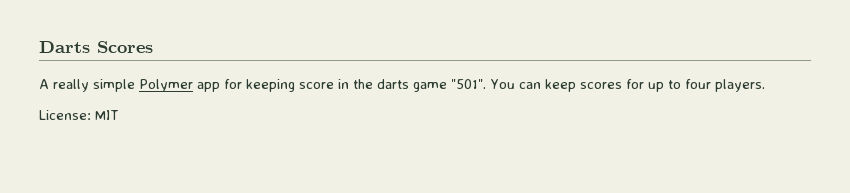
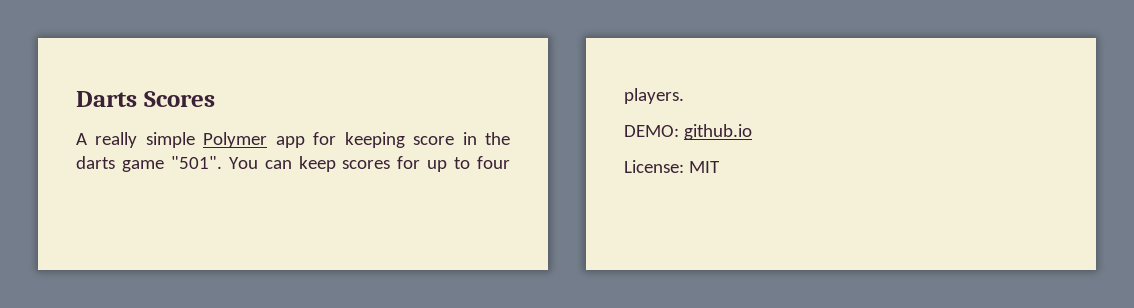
+ DEMO: github.io

